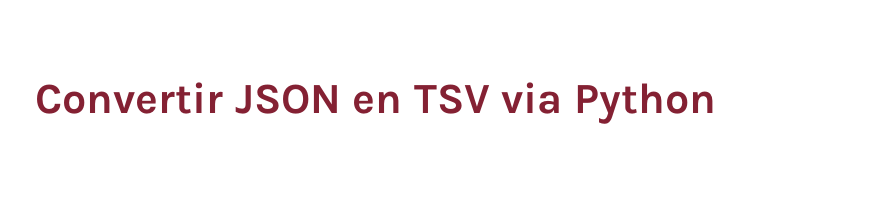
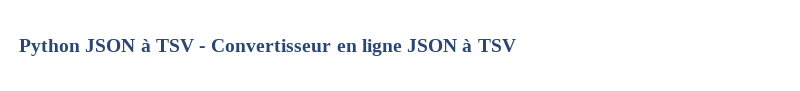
- Convertir JSON en TSV via Python
+ Python JSON à TSV - Convertisseur en ligne JSON à TSV

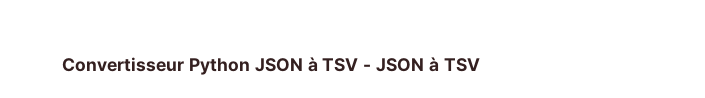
- Python JSON à TSV - Convertisseur en ligne JSON à TSV
+ Convertisseur Python JSON à TSV - JSON à TSV

